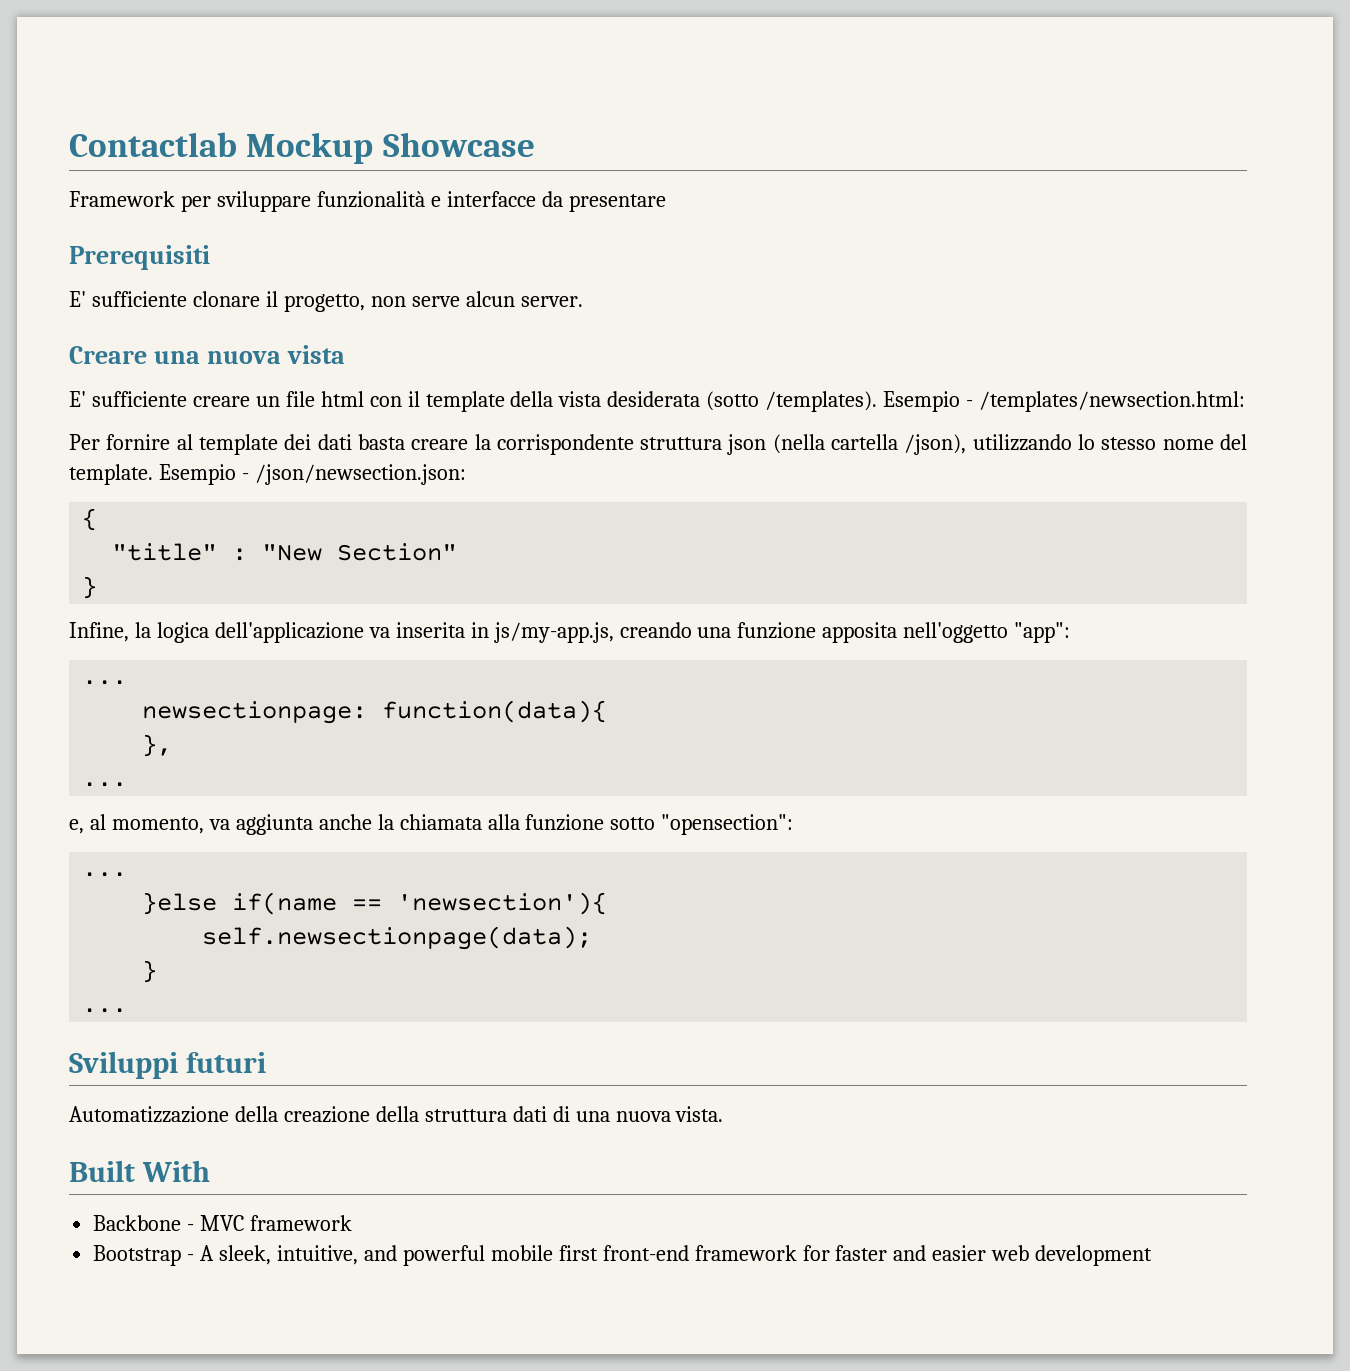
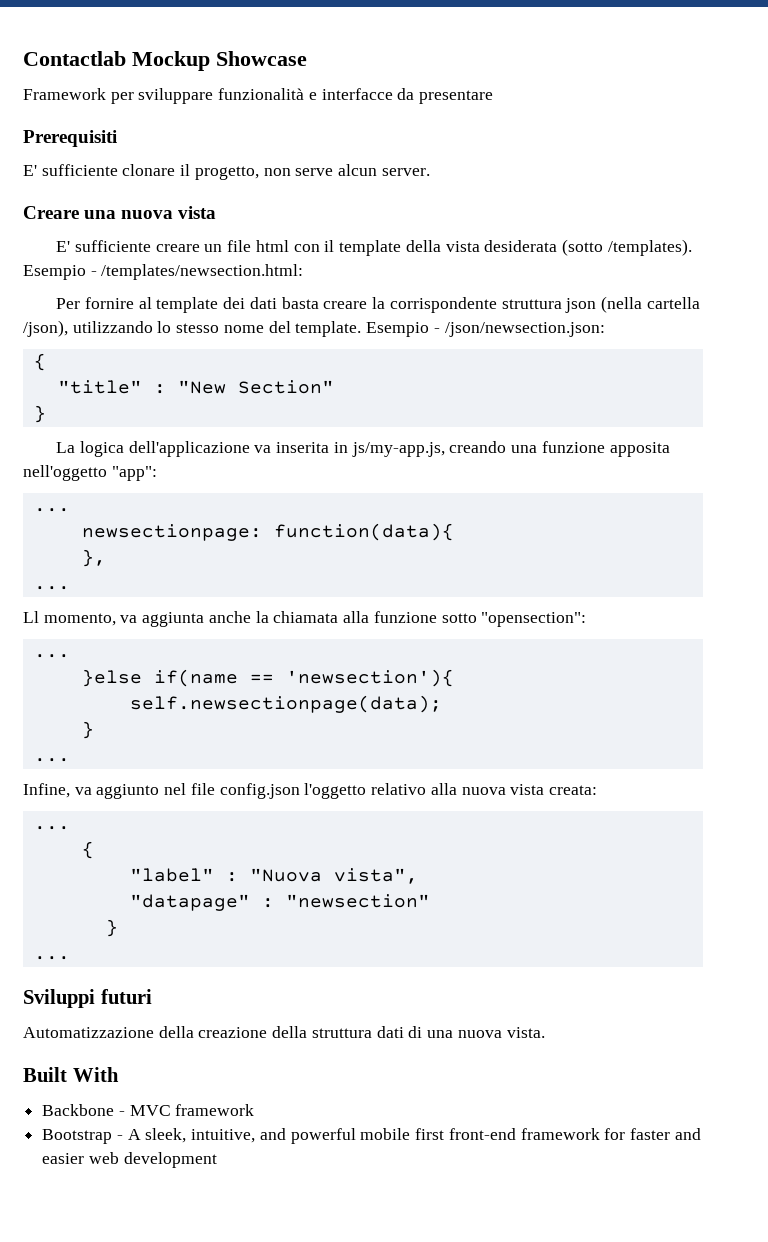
- Infine, la logica dell'applicazione va inserita in js/my-app.js, creando una funzione apposita nell'oggetto "app":
+ La logica dell'applicazione va inserita in js/my-app.js, creando una funzione apposita nell'oggetto "app":
- e, al momento, va aggiunta anche la chiamata alla funzione sotto "opensection":
+ Ll momento, va aggiunta anche la chiamata alla funzione sotto "opensection":
+ Infine, va aggiunto nel file config.json l'oggetto relativo alla nuova vista creata:
+ ...
+ {
+ "label" : "Nuova vista",
+ "datapage" : "newsection"
+ }
+ ...

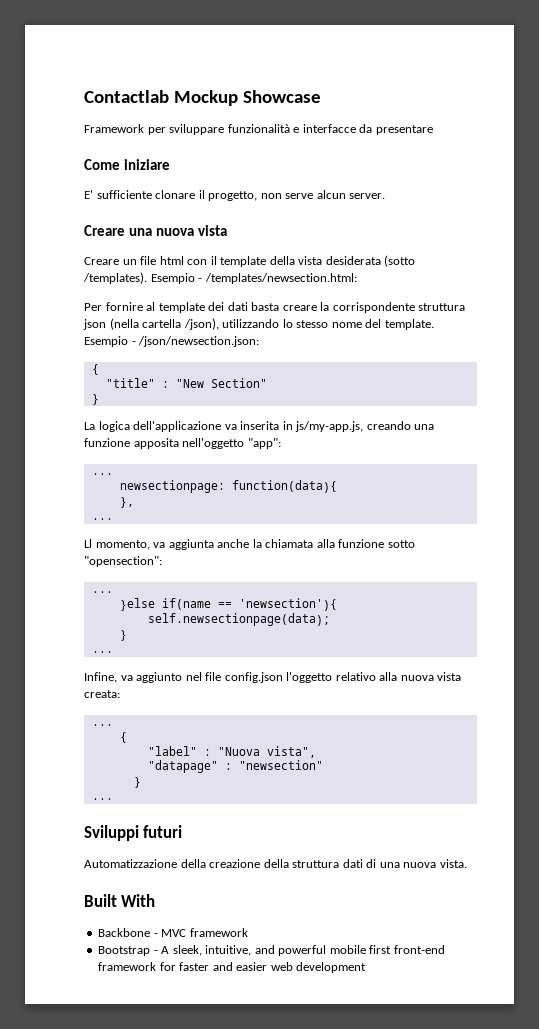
- Prerequisiti
+ Come iniziare
- E' sufficiente creare un file html con il template della vista desiderata (sotto /templates).
+ Creare un file html con il template della vista desiderata (sotto /templates).

